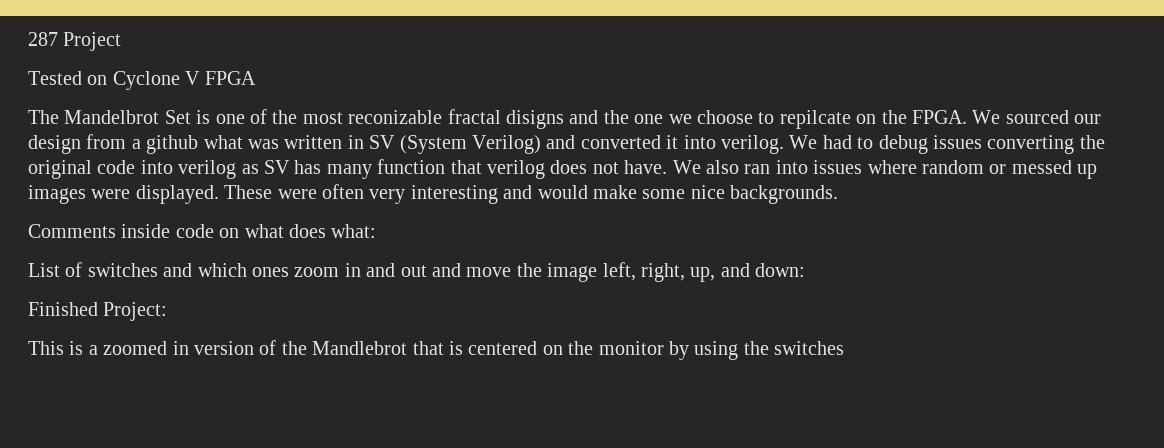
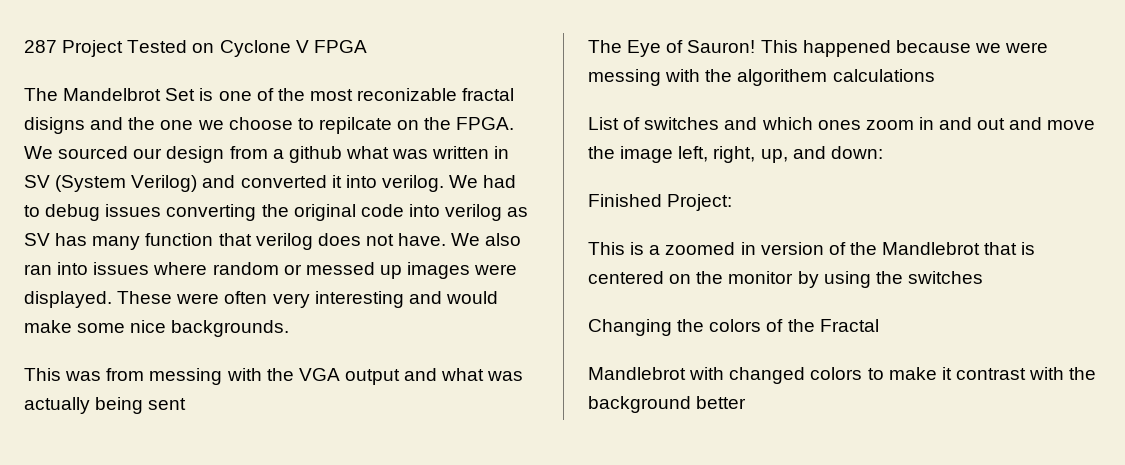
- 287 Project
- Tested on Cyclone V FPGA
+ 287 Project Tested on Cyclone V FPGA
- Comments inside code on what does what:
+ This was from messing with the VGA output and what was actually being sent
+ The Eye of Sauron! This happened because we were messing with the algorithem calculations
+ Changing the colors of the Fractal
+ Mandlebrot with changed colors to make it contrast with the background better

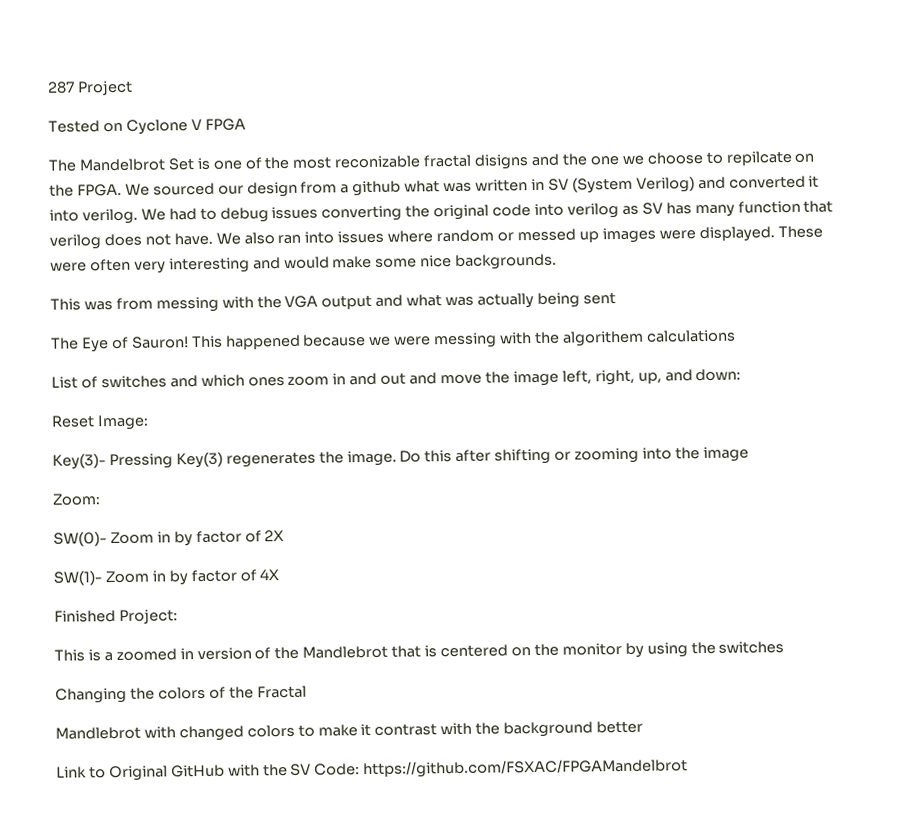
- 287 Project Tested on Cyclone V FPGA
+ 287 Project
+ Tested on Cyclone V FPGA
+ Reset Image:
+ Key(3)- Pressing Key(3) regenerates the image. Do this after shifting or zooming into the image
+ Zoom:
+ SW(0)- Zoom in by factor of 2X
+ SW(1)- Zoom in by factor of 4X
+ Link to Original GitHub with the SV Code: https://github.com/FSXAC/FPGAMandelbrot

